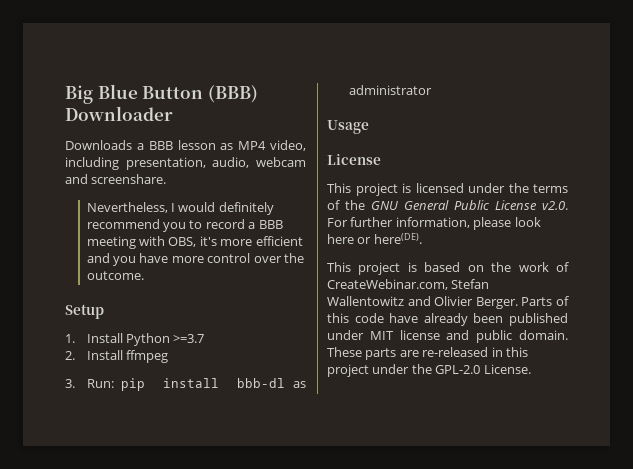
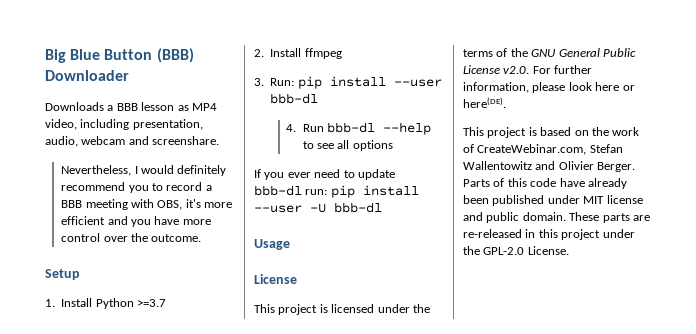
- 3. Run: pip install bbb-dl as administrator
+ 3. Run: pip install --user bbb-dl
+ 4. Run bbb-dl --help to see all options
+ If you ever need to update bbb-dl run: pip install --user -U bbb-dl

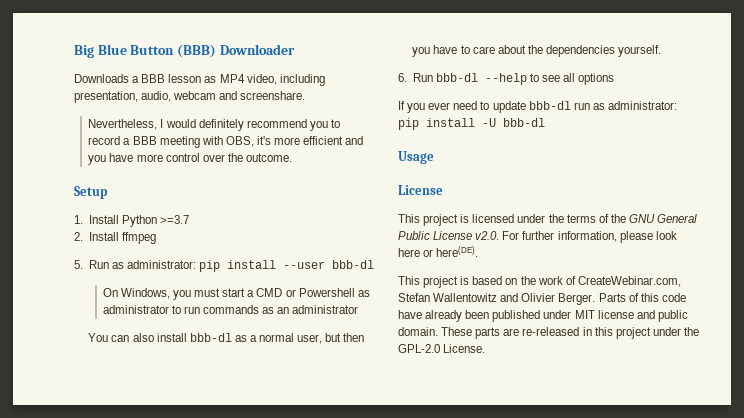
- 3. Run: pip install --user bbb-dl
+ 5. Run as administrator: pip install --user bbb-dl
- 4. Run bbb-dl --help to see all options
+ On Windows, you must start a CMD or Powershell as administrator to run commands as an administrator
+ You can also install bbb-dl as a normal user, but then you have to care about the dependencies yourself.
+ 6. Run bbb-dl --help to see all options
- If you ever need to update bbb-dl run: pip install --user -U bbb-dl
+ If you ever need to update bbb-dl run as administrator: pip install -U bbb-dl

